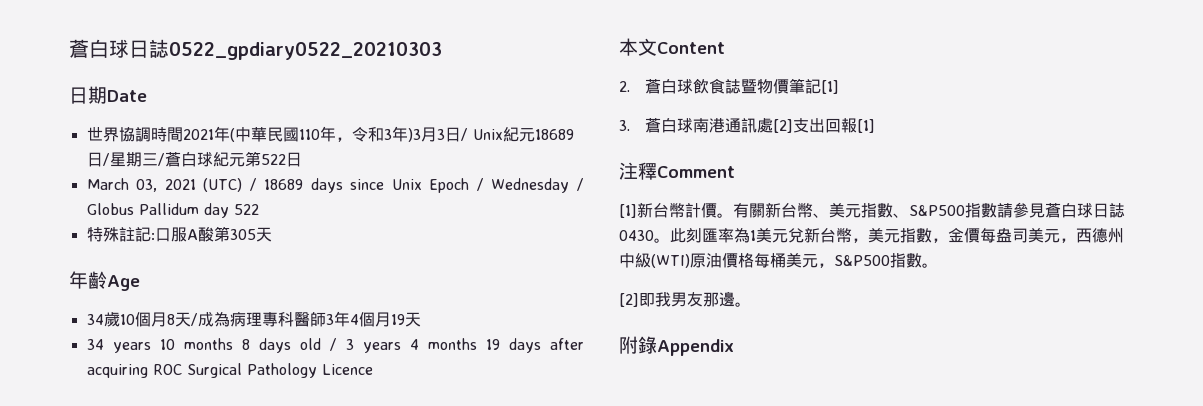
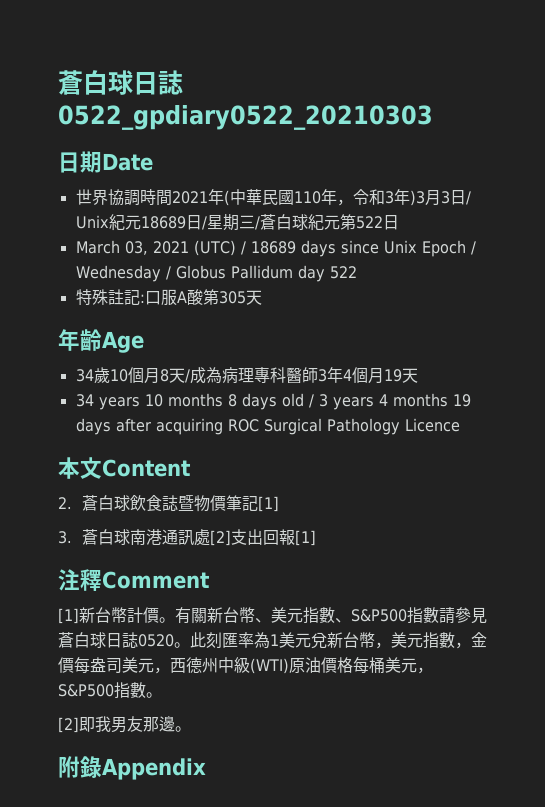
- 有關新台幣、美元指數、S&P500指數請參見蒼白球日誌0430。
+ 有關新台幣、美元指數、S&P500指數請參見蒼白球日誌0520。

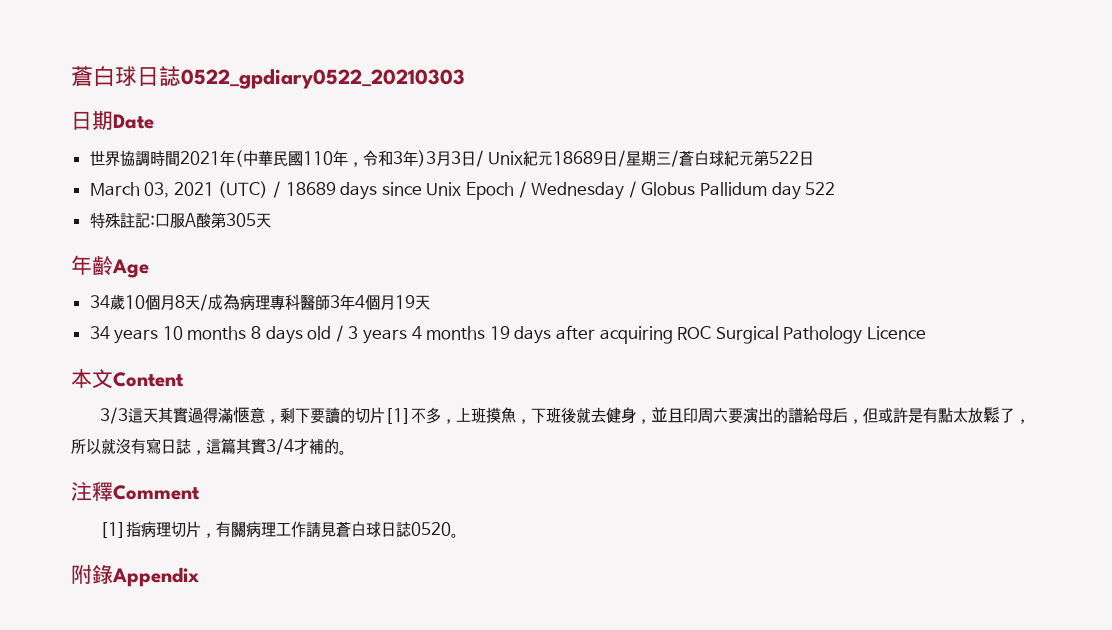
- 2.蒼白球飲食誌暨物價筆記[1]
- 3.蒼白球南港通訊處[2]支出回報[1]
+ 3/3這天其實過得滿愜意，剩下要讀的切片[1]不多，上班摸魚，下班後就去健身，並且印周六要演出的譜給母后，但或許是有點太放鬆了，所以就沒有寫日誌，這篇其實3/4才補的。
  注釋Comment
- [1]新台幣計價。有關新台幣、美元指數、S&P500指數請參見蒼白球日誌0520。此刻匯率為1美元兌新台幣，美元指數，金價每盎司美元，西德州中級(WTI)原油價格每桶美元，S&P500指數。
- [2]即我男友那邊。
+ [1]指病理切片，有關病理工作請見蒼白球日誌0520。

